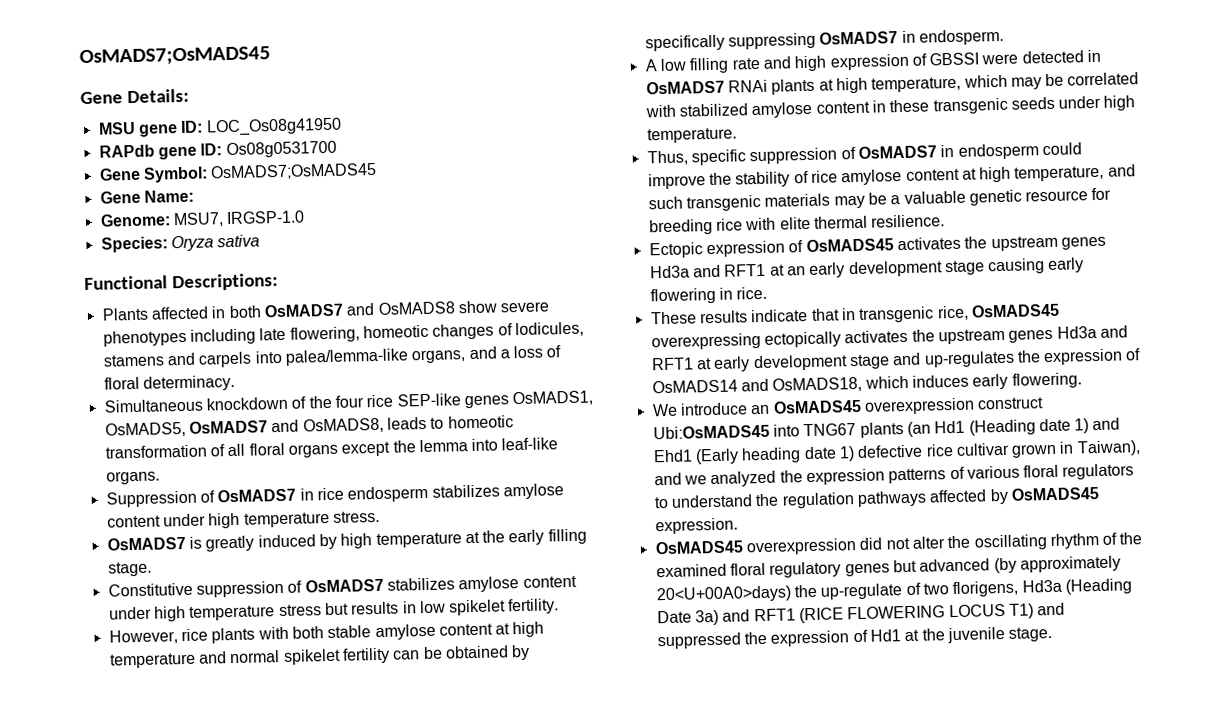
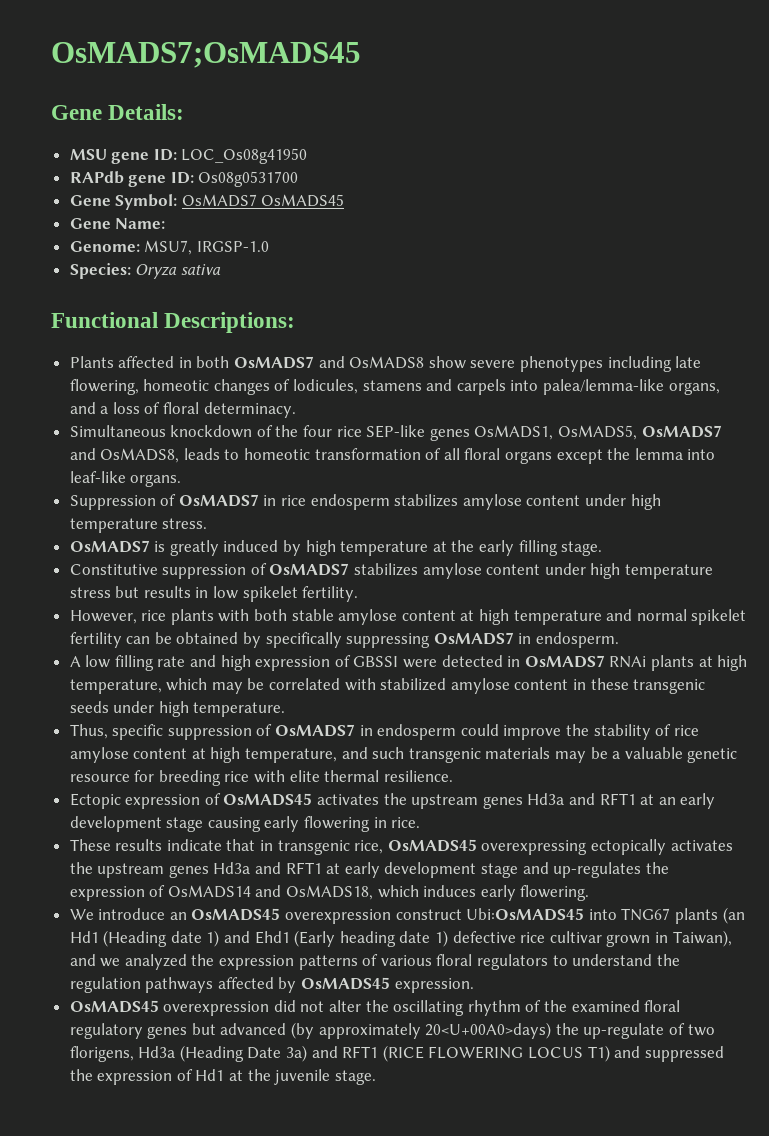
- Gene Symbol: OsMADS7;OsMADS45
+ Gene Symbol: OsMADS7 OsMADS45

